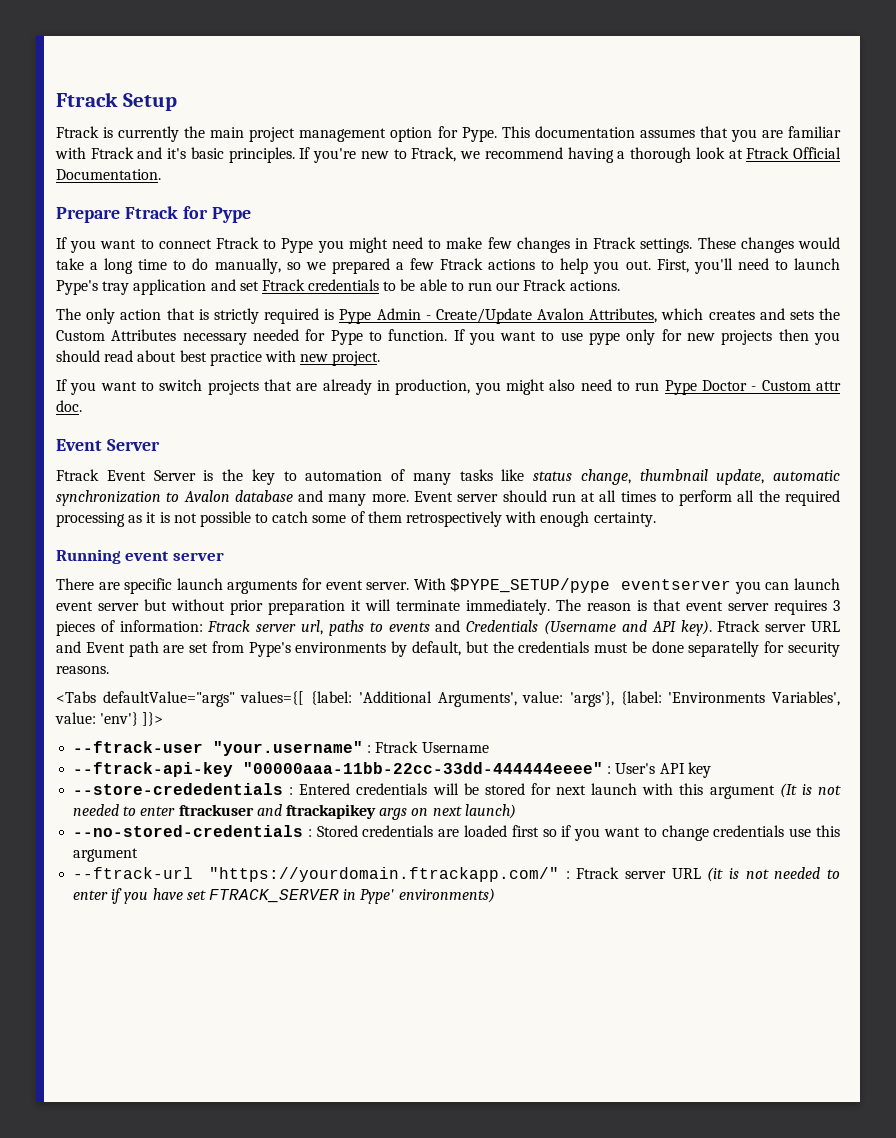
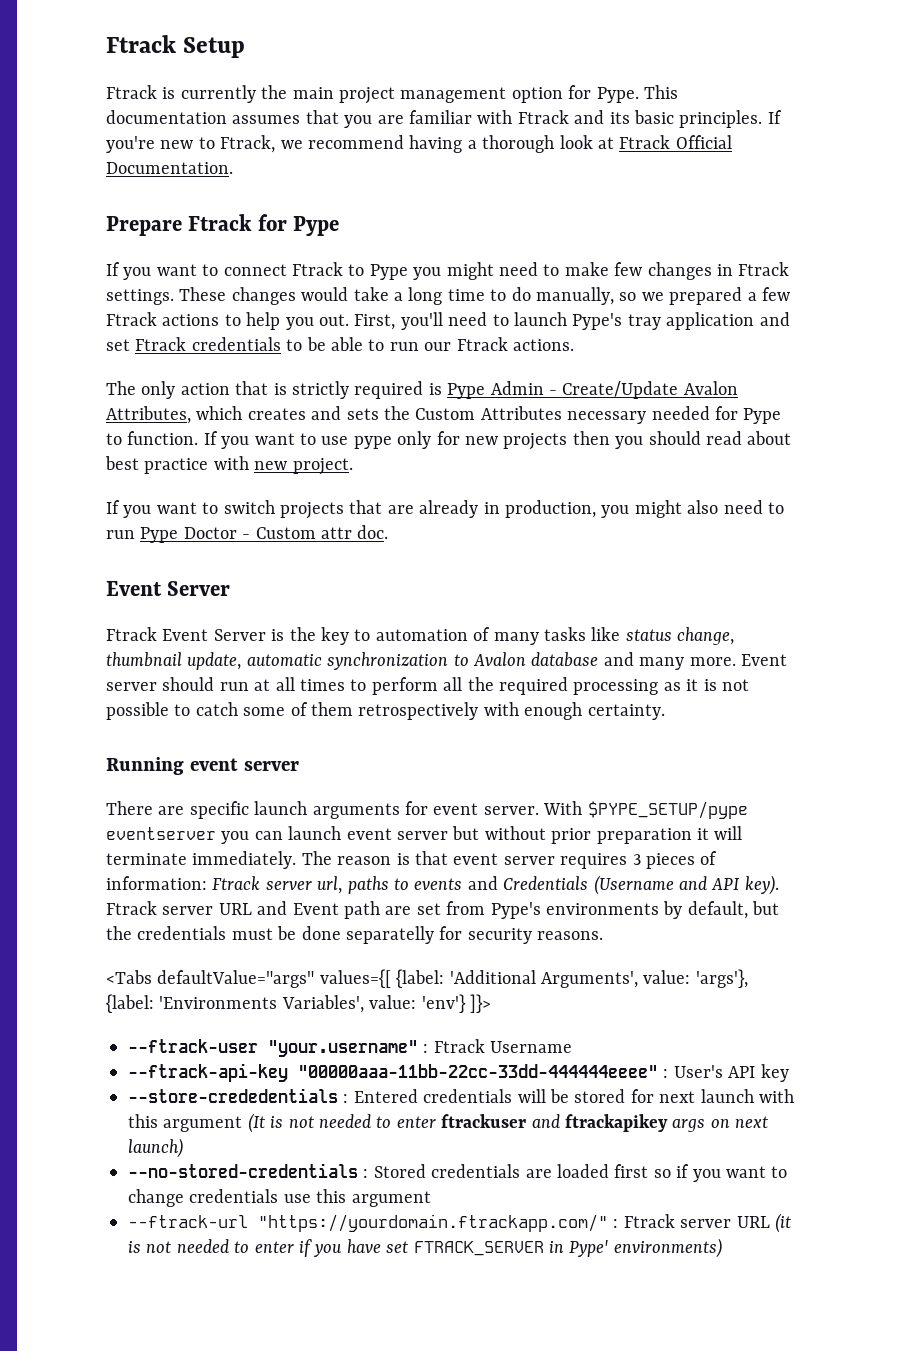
- This documentation assumes that you are familiar with Ftrack and it's basic principles.
+ This documentation assumes that you are familiar with Ftrack and its basic principles.

